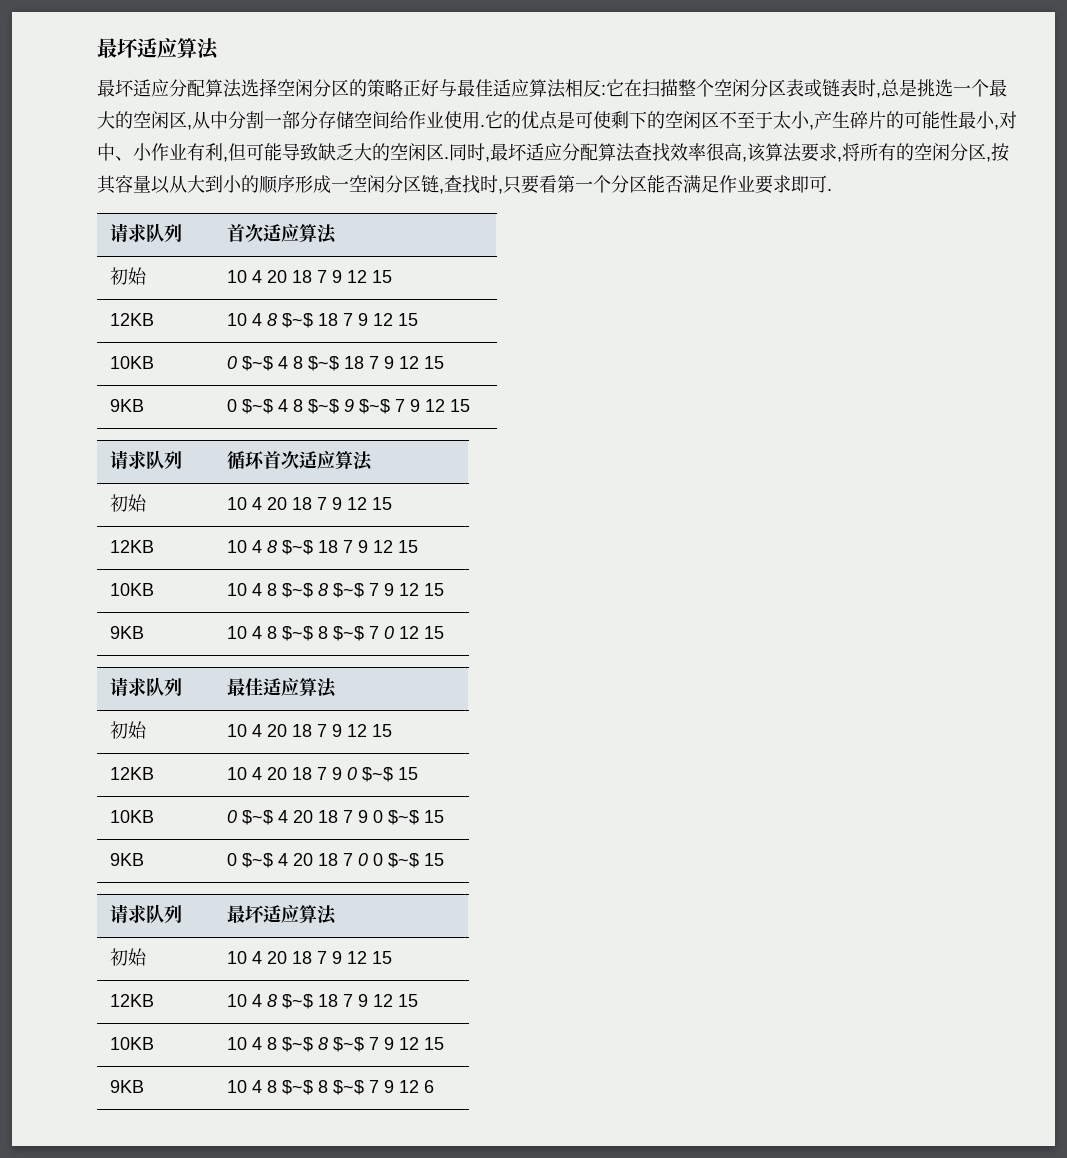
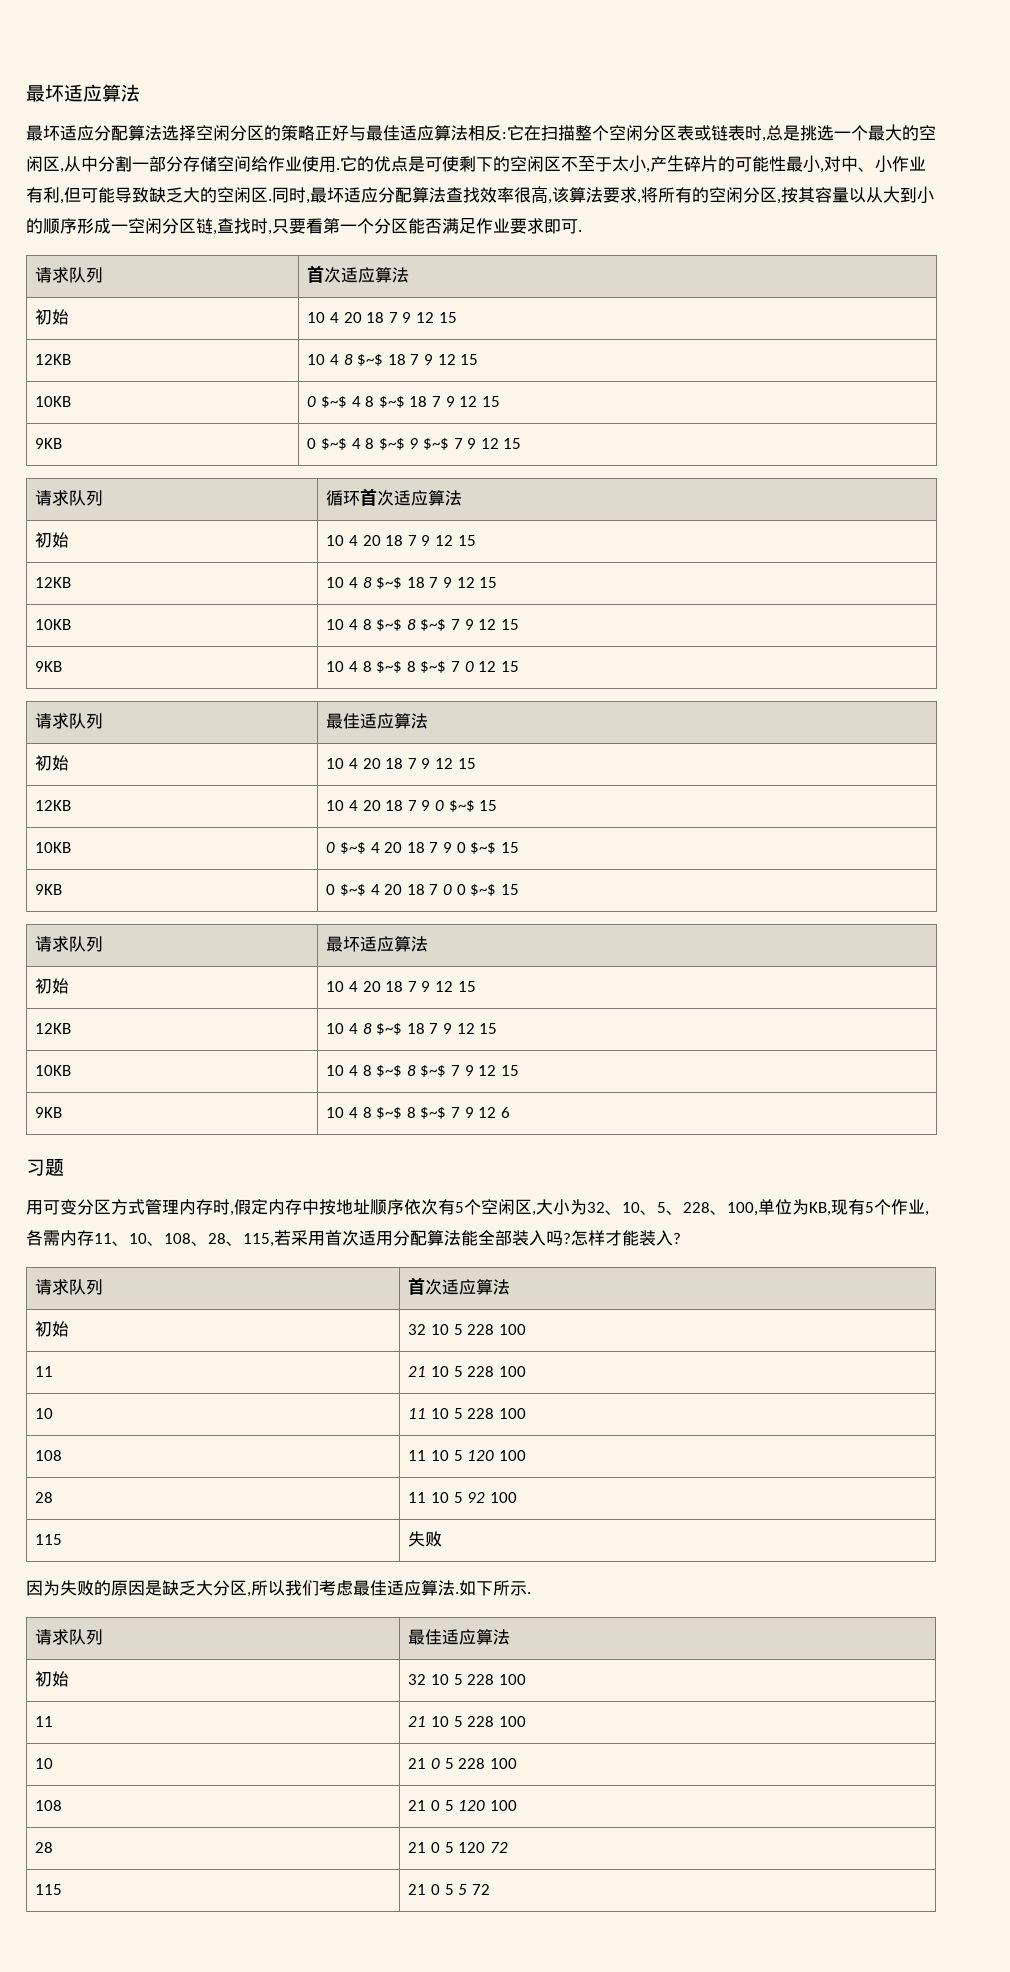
+ 习题
+ 用可变分区方式管理内存时,假定内存中按地址顺序依次有5个空闲区,大小为32、10、5、228、100,单位为KB,现有5个作业,各需内存11、10、108、28、115,若采用首次适用分配算法能全部装入吗?怎样才能装入?
+ 请求队列 | ⾸次适应算法
+ 初始 | 32 10 5 228 100
+ 11 | 21 10 5 228 100
+ 10 | 11 10 5 228 100
+ 108 | 11 10 5 120 100
+ 28 | 11 10 5 92 100
+ 115 | 失败
+ 因为失败的原因是缺乏大分区,所以我们考虑最佳适应算法.如下所示.
+ 请求队列 | 最佳适应算法
+ 初始 | 32 10 5 228 100
+ 11 | 21 10 5 228 100
+ 10 | 21 0 5 228 100
+ 108 | 21 0 5 120 100
+ 28 | 21 0 5 120 72
+ 115 | 21 0 5 5 72

